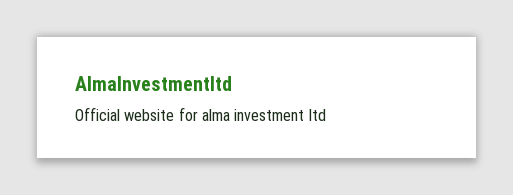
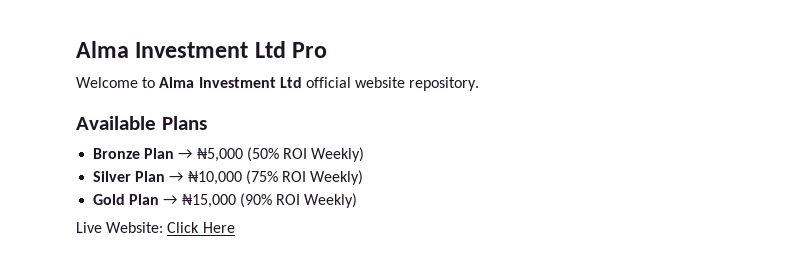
- AlmaInvestmentltd
- Official website for alma investment ltd
+ Alma Investment Ltd Pro
+ Welcome to Alma Investment Ltd official website repository.
+ Available Plans
+ Bronze Plan → ₦5,000 (50% ROI Weekly)
+ Silver Plan → ₦10,000 (75% ROI Weekly)
+ Gold Plan → ₦15,000 (90% ROI Weekly)
+ Live Website: Click Here

